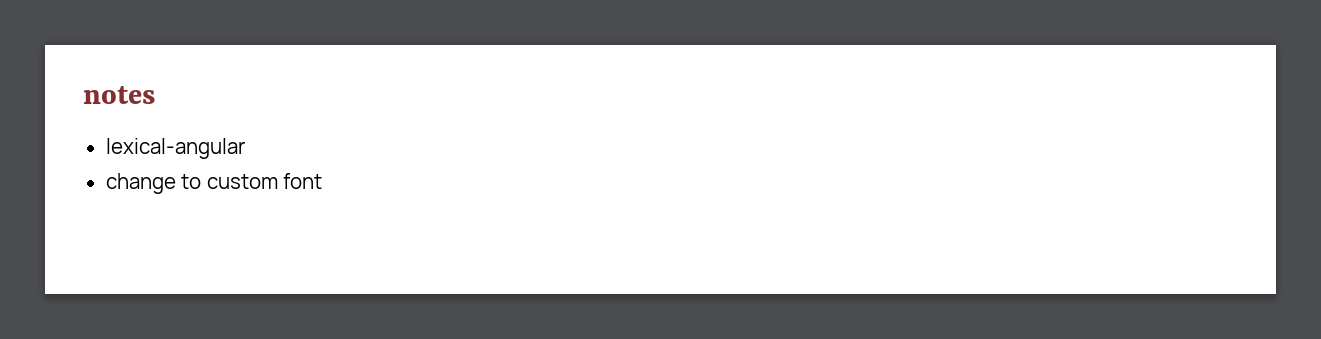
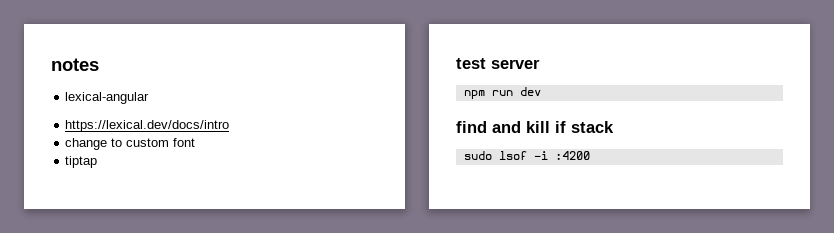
+ https://lexical.dev/docs/intro
+ tiptap
+ test server
+ npm run dev
+ find and kill if stack
+ sudo lsof -i :4200

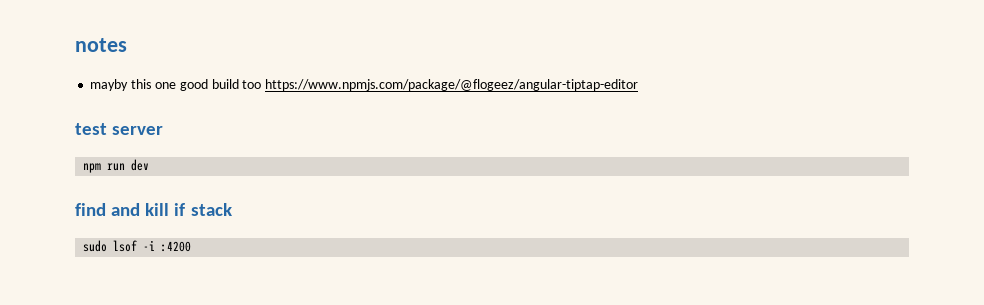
- lexical-angular
- https://lexical.dev/docs/intro
- change to custom font
- tiptap
+ mayby this one good build too https://www.npmjs.com/package/@flogeez/angular-tiptap-editor

